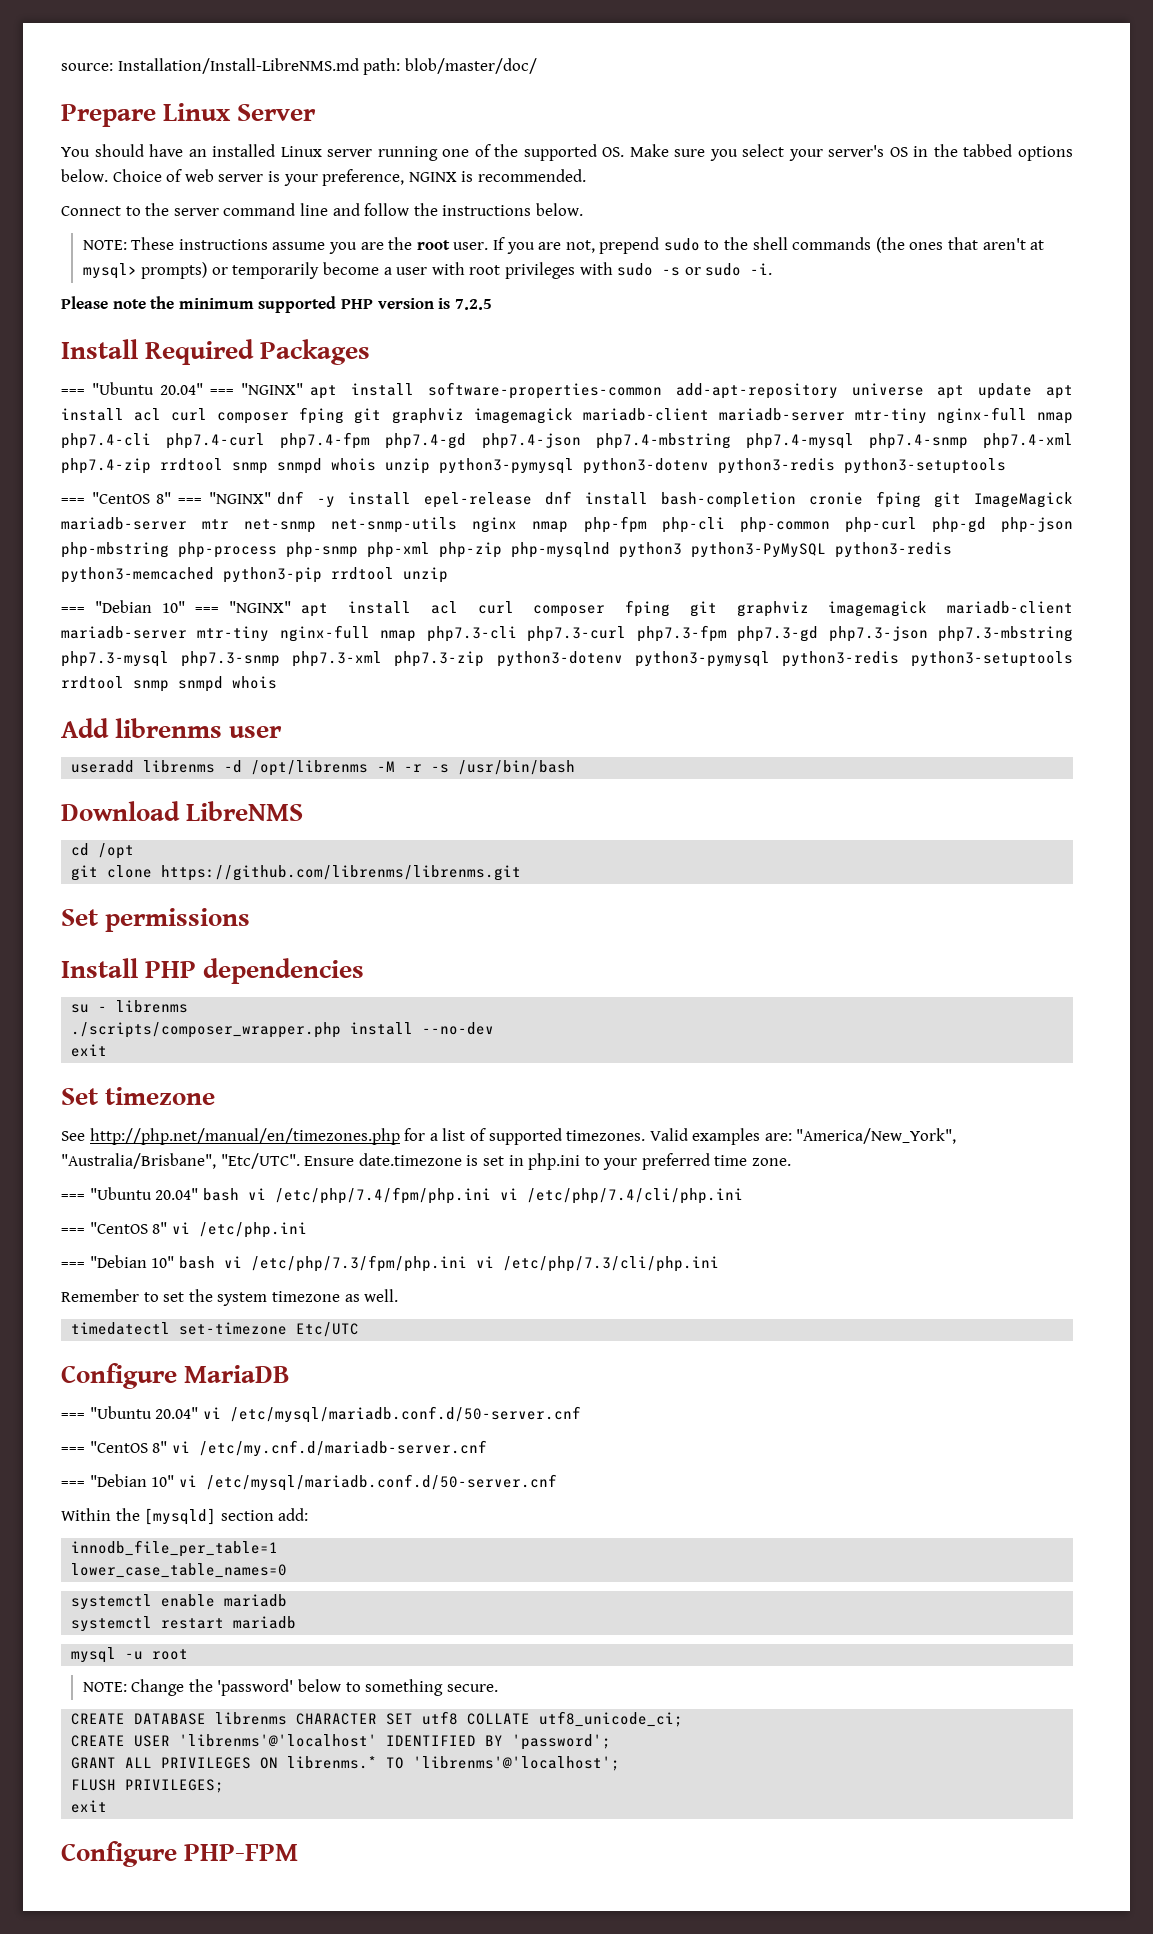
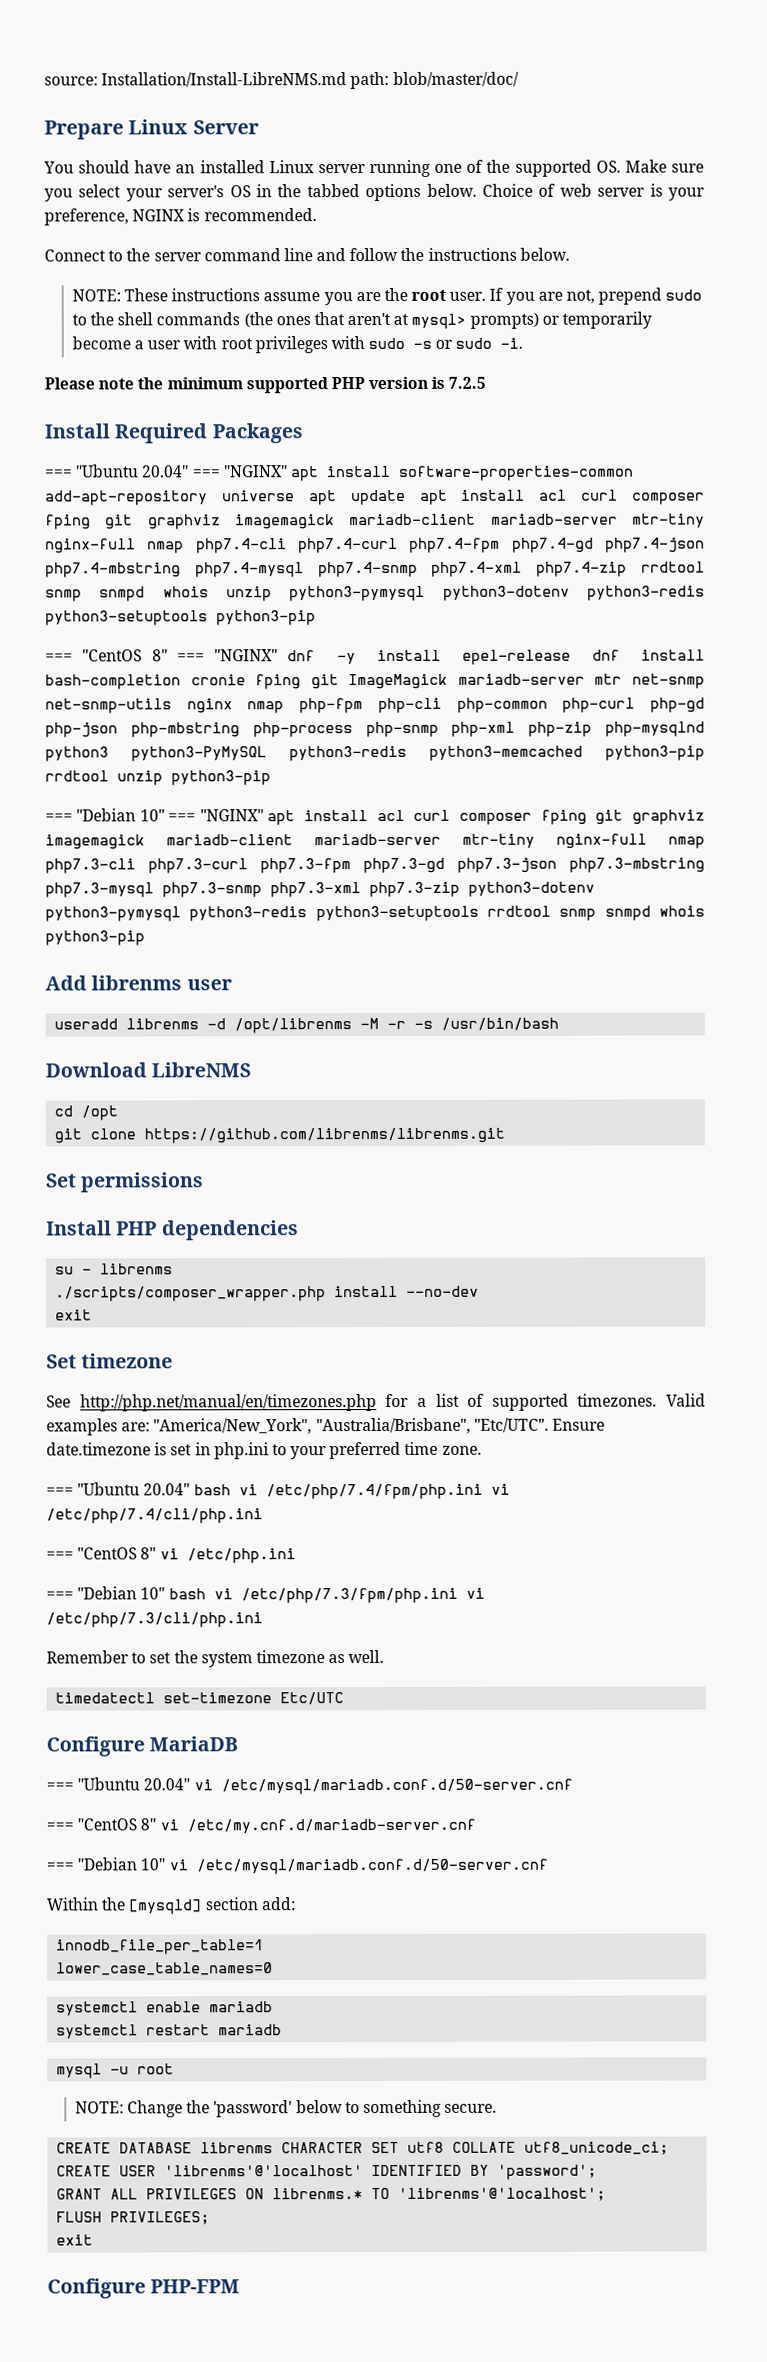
- === "Ubuntu 20.04" === "NGINX" apt install software-properties-common add-apt-repository universe apt update apt install acl curl composer fping git graphviz imagemagick mariadb-client mariadb-server mtr-tiny nginx-full nmap php7.4-cli php7.4-curl php7.4-fpm php7.4-gd php7.4-json php7.4-mbstring php7.4-mysql php7.4-snmp php7.4-xml php7.4-zip rrdtool snmp snmpd whois unzip python3-pymysql python3-dotenv python3-redis python3-setuptools
+ === "Ubuntu 20.04" === "NGINX" apt install software-properties-common add-apt-repository universe apt update apt install acl curl composer fping git graphviz imagemagick mariadb-client mariadb-server mtr-tiny nginx-full nmap php7.4-cli php7.4-curl php7.4-fpm php7.4-gd php7.4-json php7.4-mbstring php7.4-mysql php7.4-snmp php7.4-xml php7.4-zip rrdtool snmp snmpd whois unzip python3-pymysql python3-dotenv python3-redis python3-setuptools python3-pip
- === "CentOS 8" === "NGINX" dnf -y install epel-release dnf install bash-completion cronie fping git ImageMagick mariadb-server mtr net-snmp net-snmp-utils nginx nmap php-fpm php-cli php-common php-curl php-gd php-json php-mbstring php-process php-snmp php-xml php-zip php-mysqlnd python3 python3-PyMySQL python3-redis python3-memcached python3-pip rrdtool unzip
+ === "CentOS 8" === "NGINX" dnf -y install epel-release dnf install bash-completion cronie fping git ImageMagick mariadb-server mtr net-snmp net-snmp-utils nginx nmap php-fpm php-cli php-common php-curl php-gd php-json php-mbstring php-process php-snmp php-xml php-zip php-mysqlnd python3 python3-PyMySQL python3-redis python3-memcached python3-pip rrdtool unzip python3-pip
- === "Debian 10" === "NGINX" apt install acl curl composer fping git graphviz imagemagick mariadb-client mariadb-server mtr-tiny nginx-full nmap php7.3-cli php7.3-curl php7.3-fpm php7.3-gd php7.3-json php7.3-mbstring php7.3-mysql php7.3-snmp php7.3-xml php7.3-zip python3-dotenv python3-pymysql python3-redis python3-setuptools rrdtool snmp snmpd whois
+ === "Debian 10" === "NGINX" apt install acl curl composer fping git graphviz imagemagick mariadb-client mariadb-server mtr-tiny nginx-full nmap php7.3-cli php7.3-curl php7.3-fpm php7.3-gd php7.3-json php7.3-mbstring php7.3-mysql php7.3-snmp php7.3-xml php7.3-zip python3-dotenv python3-pymysql python3-redis python3-setuptools rrdtool snmp snmpd whois python3-pip

